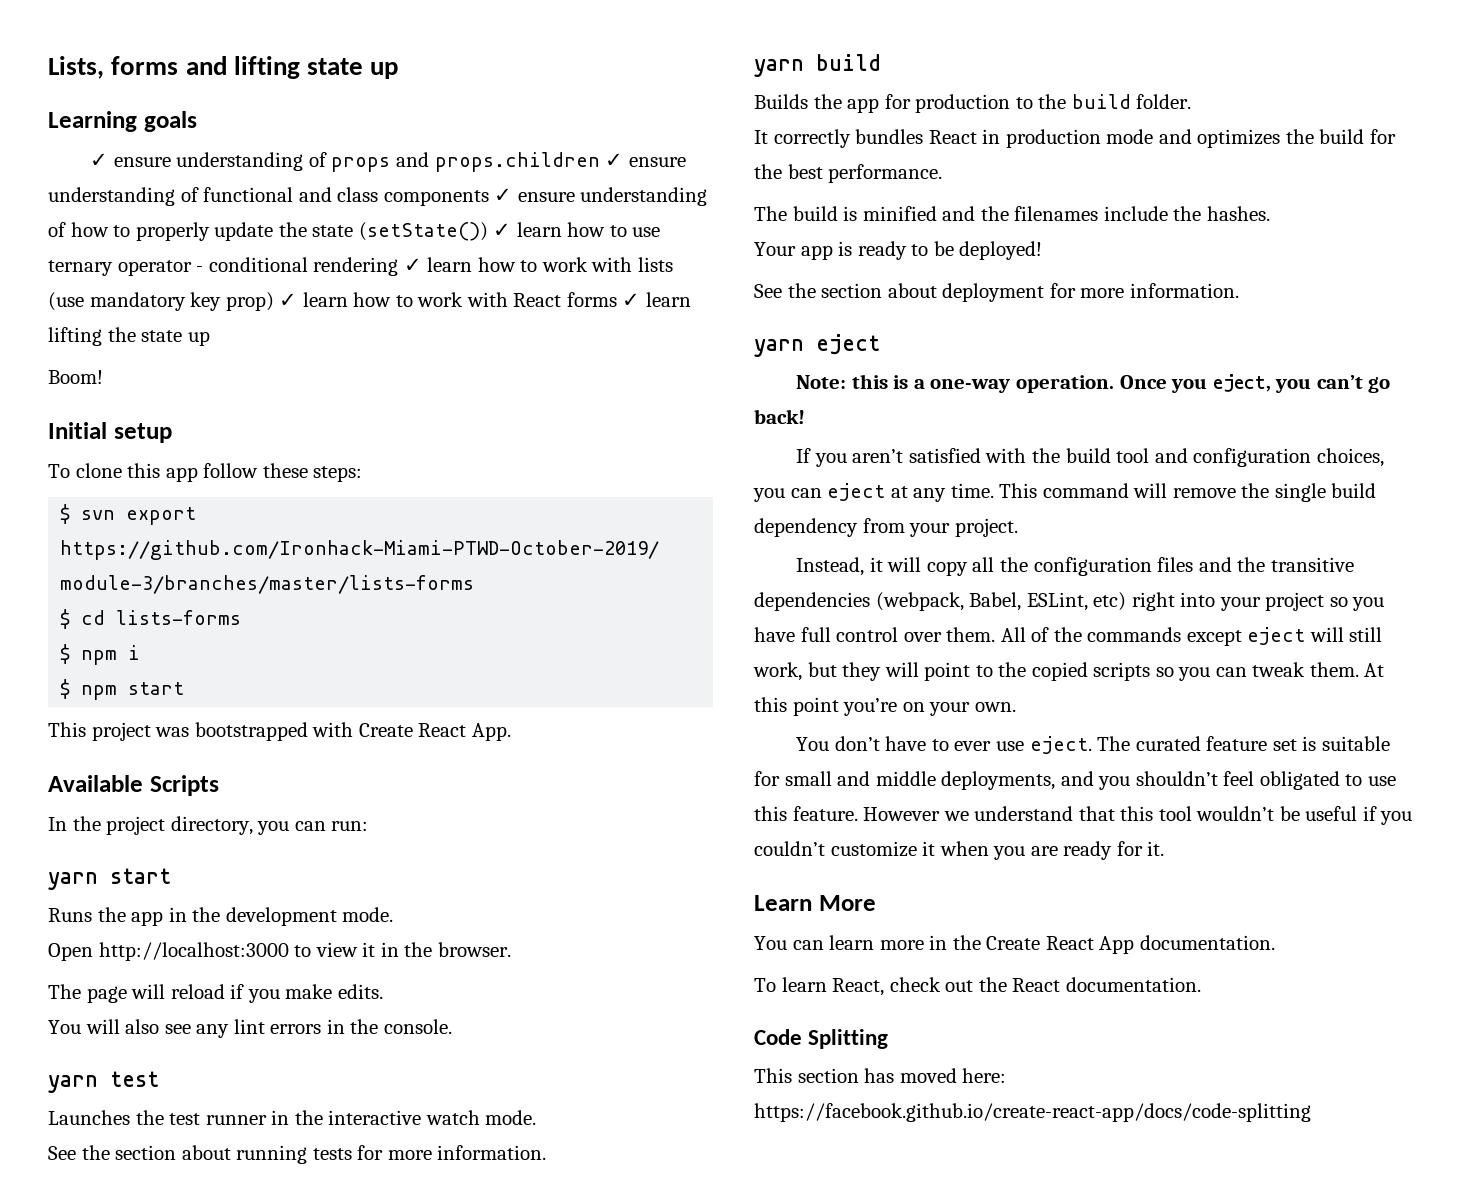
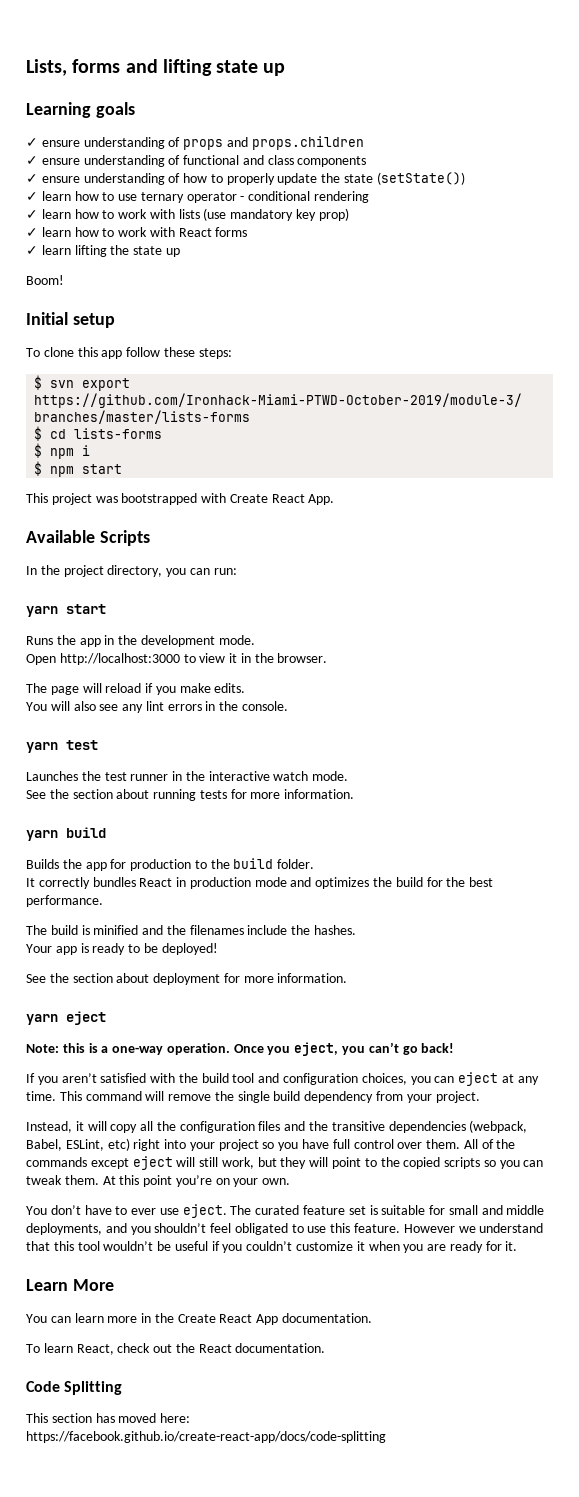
- ✓ ensure understanding of props and props.children ✓ ensure understanding of functional and class components ✓ ensure understanding of how to properly update the state (setState()) ✓ learn how to use ternary operator - conditional rendering ✓ learn how to work with lists (use mandatory key prop) ✓ learn how to work with React forms ✓ learn lifting the state up
+ ✓ ensure understanding of props and props.children
+ ✓ ensure understanding of functional and class components
+ ✓ ensure understanding of how to properly update the state (setState())
+ ✓ learn how to use ternary operator - conditional rendering
+ ✓ learn how to work with lists (use mandatory key prop)
+ ✓ learn how to work with React forms
+ ✓ learn lifting the state up

